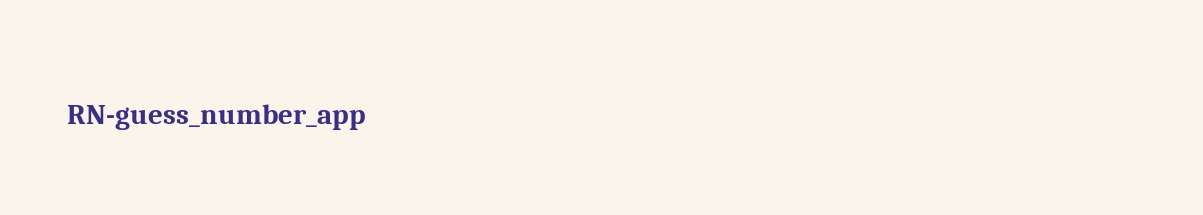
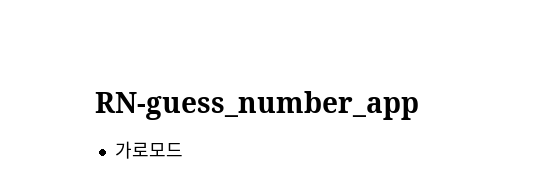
+ 가로모드

